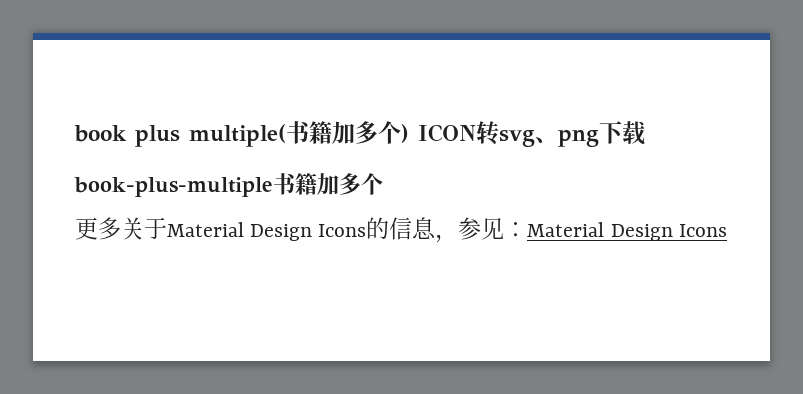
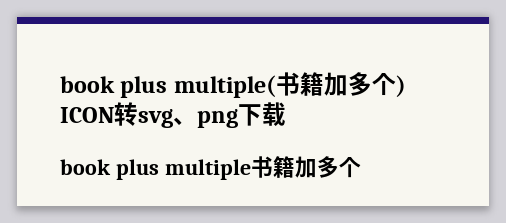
- book-plus-multiple书籍加多个
- 更多关于Material Design Icons的信息，参见：Material Design Icons
+ book plus multiple书籍加多个

